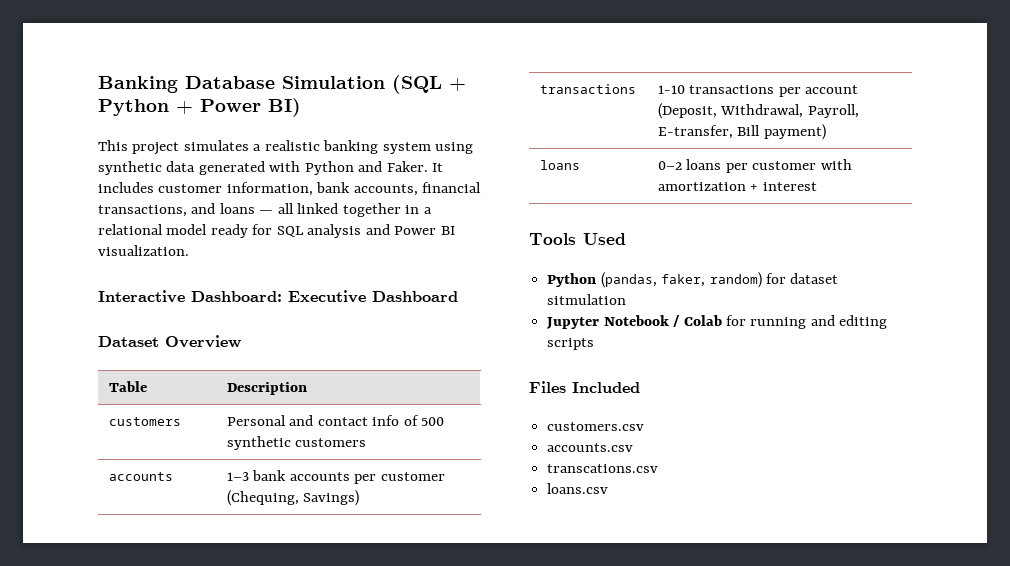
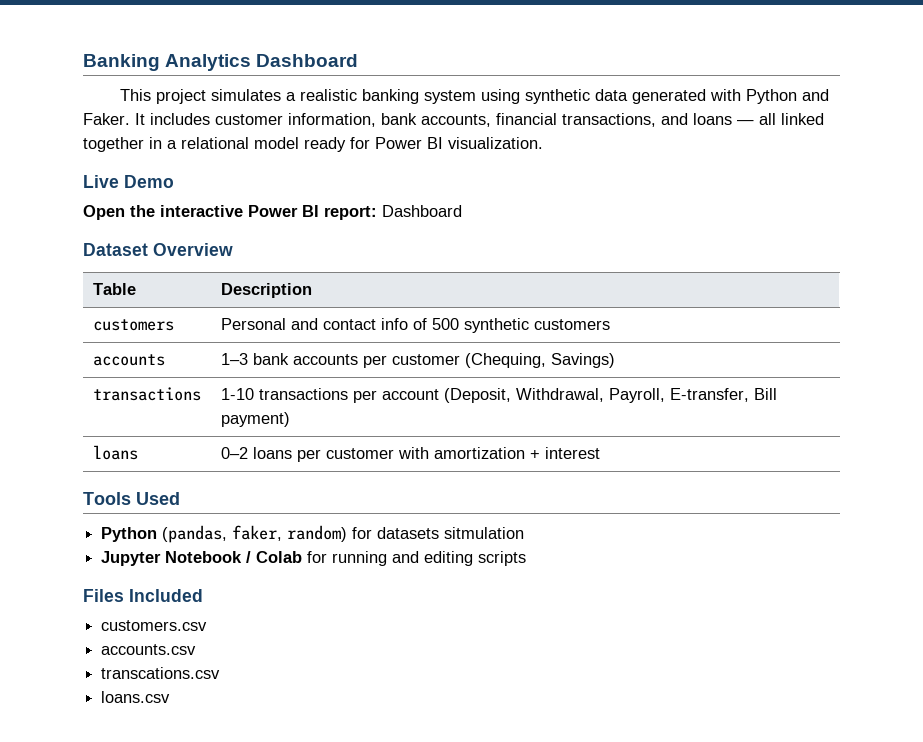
- Banking Database Simulation (SQL + Python + Power BI)
+ Banking Analytics Dashboard
- It includes customer information, bank accounts, financial transactions, and loans — all linked together in a relational model ready for SQL analysis and Power BI visualization.
+ It includes customer information, bank accounts, financial transactions, and loans — all linked together in a relational model ready for Power BI visualization.
- Interactive Dashboard: Executive Dashboard
+ Live Demo
+ Open the interactive Power BI report: Dashboard
- Python (pandas, faker, random) for dataset sitmulation
+ Python (pandas, faker, random) for datasets sitmulation

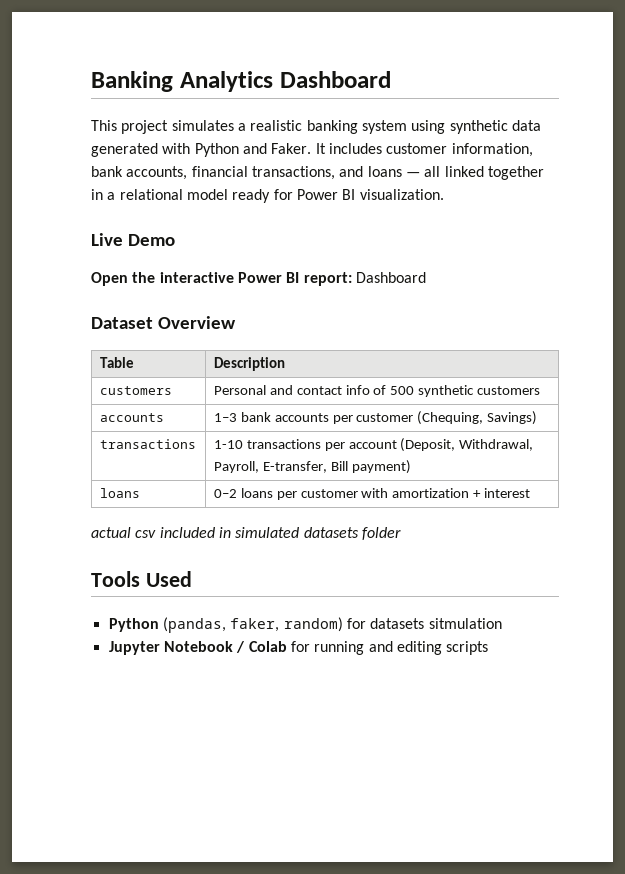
+ actual csv included in simulated datasets folder
- Files Included
- customers.csv
- accounts.csv
- transcations.csv
- loans.csv

